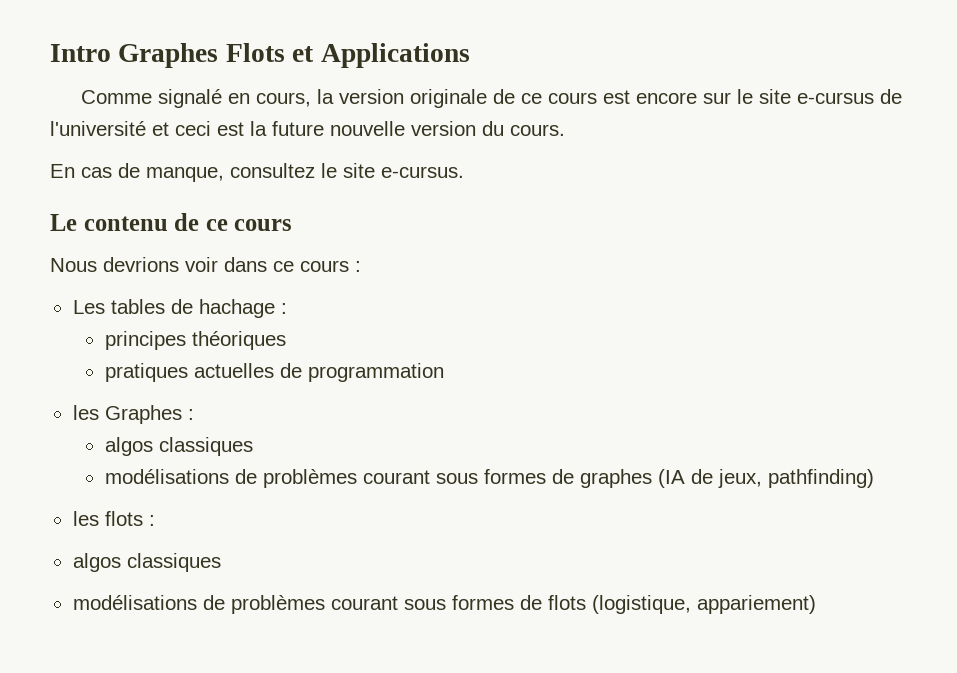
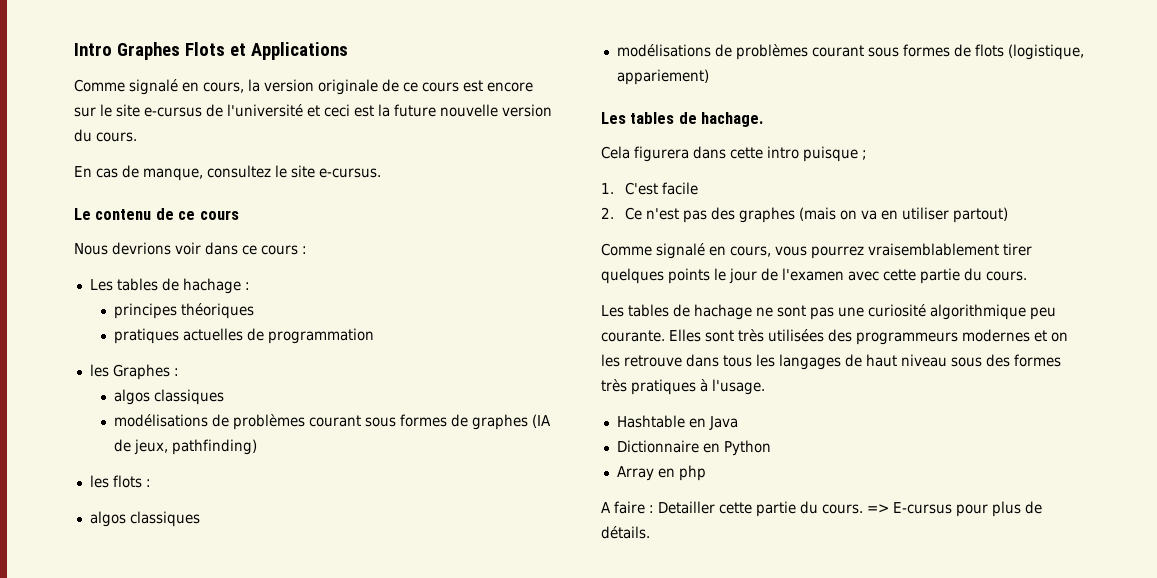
+ Les tables de hachage.
+ Cela figurera dans cette intro puisque ;
+ 1. C'est facile
+ 2. Ce n'est pas des graphes (mais on va en utiliser partout)
+ Comme signalé en cours, vous pourrez vraisemblablement tirer quelques points le jour de l'examen avec cette partie du cours.
+ Les tables de hachage ne sont pas une curiosité algorithmique peu courante. Elles sont très utilisées des programmeurs modernes et on les retrouve dans tous les langages de haut niveau sous des formes très pratiques à l'usage.
+ Hashtable en Java
+ Dictionnaire en Python
+ Array en php
+ A faire : Detailler cette partie du cours. => E-cursus pour plus de détails.

